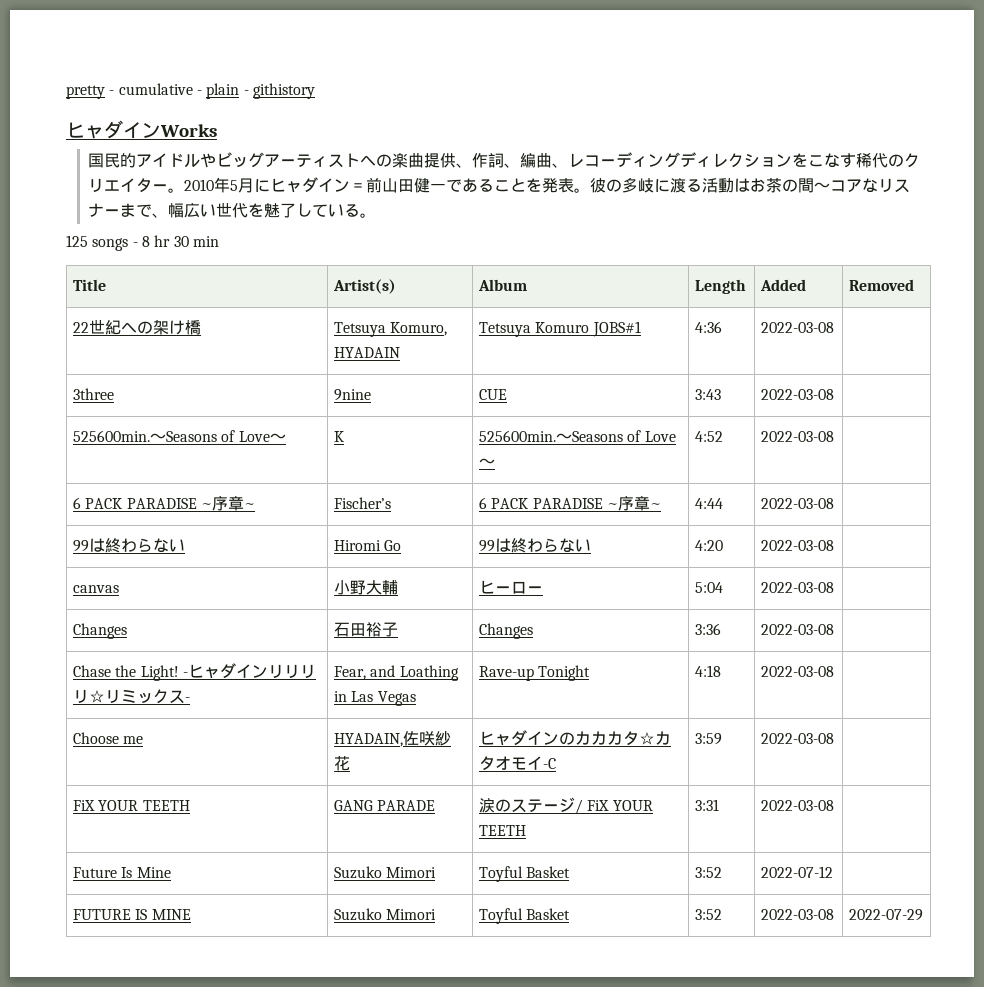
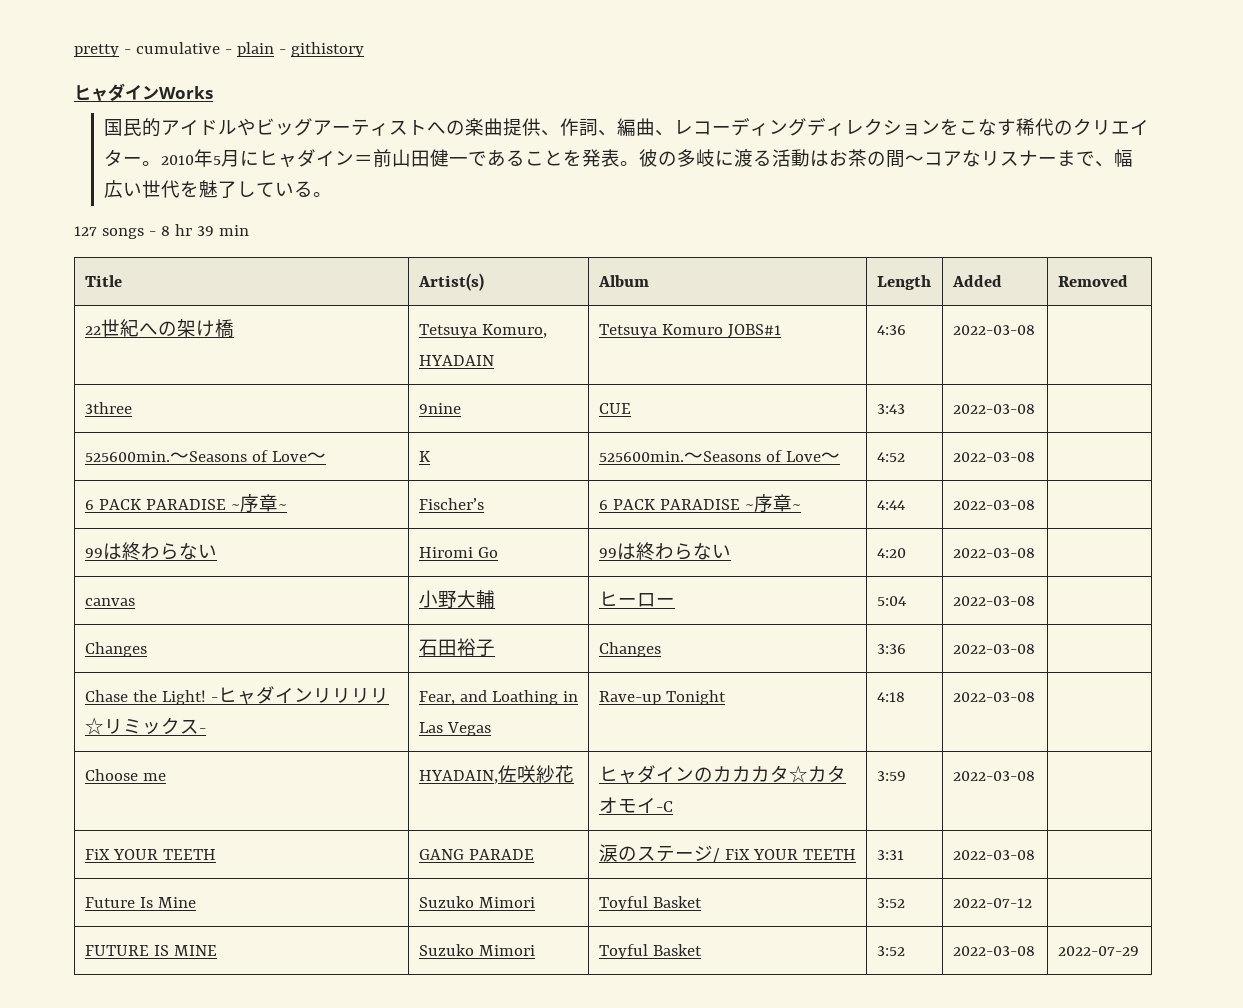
- 125 songs - 8 hr 30 min
+ 127 songs - 8 hr 39 min

